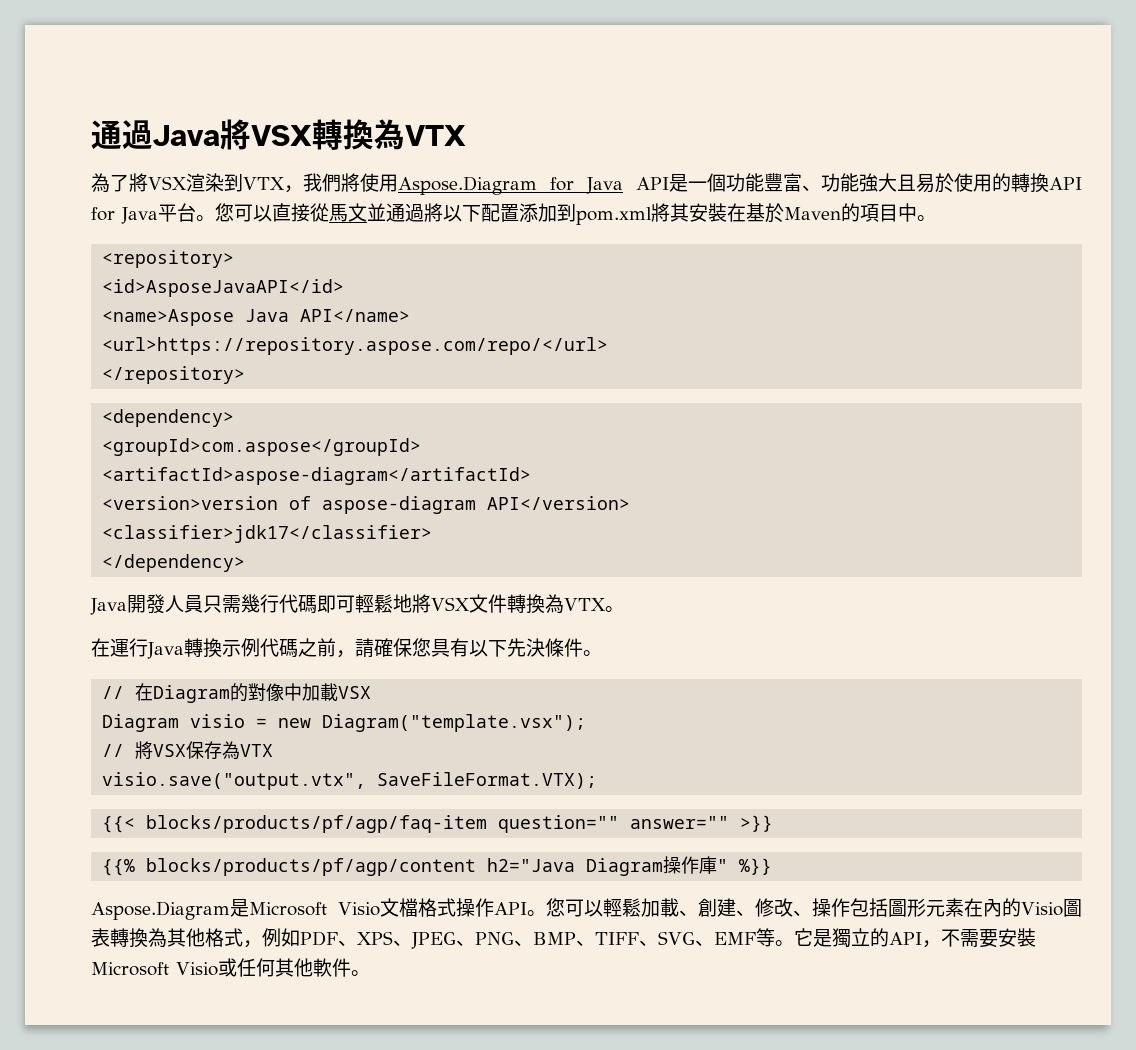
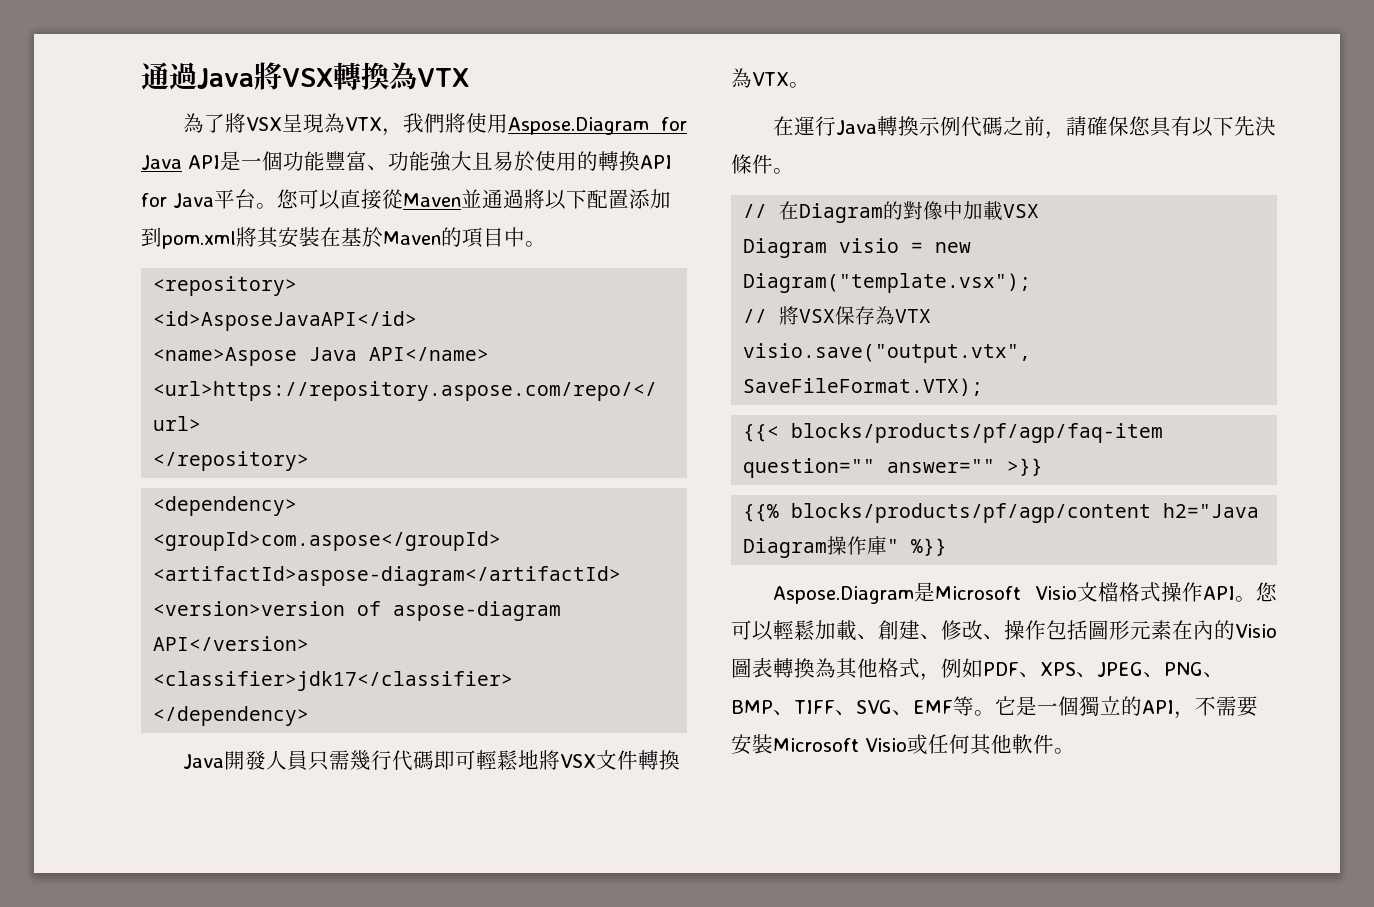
- 為了將VSX渲染到VTX，我們將使用Aspose.Diagram for Java API是一個功能豐富、功能強大且易於使用的轉換API for Java平台。
+ 為了將VSX呈現為VTX，我們將使用Aspose.Diagram for Java API是一個功能豐富、功能強大且易於使用的轉換API for Java平台。
- 您可以直接從馬文並通過將以下配置添加到pom.xml將其安裝在基於Maven的項目中。
+ 您可以直接從Maven並通過將以下配置添加到pom.xml將其安裝在基於Maven的項目中。
- 它是獨立的API，不需要安裝Microsoft Visio或任何其他軟件。
+ 它是一個獨立的API，不需要安裝Microsoft Visio或任何其他軟件。

